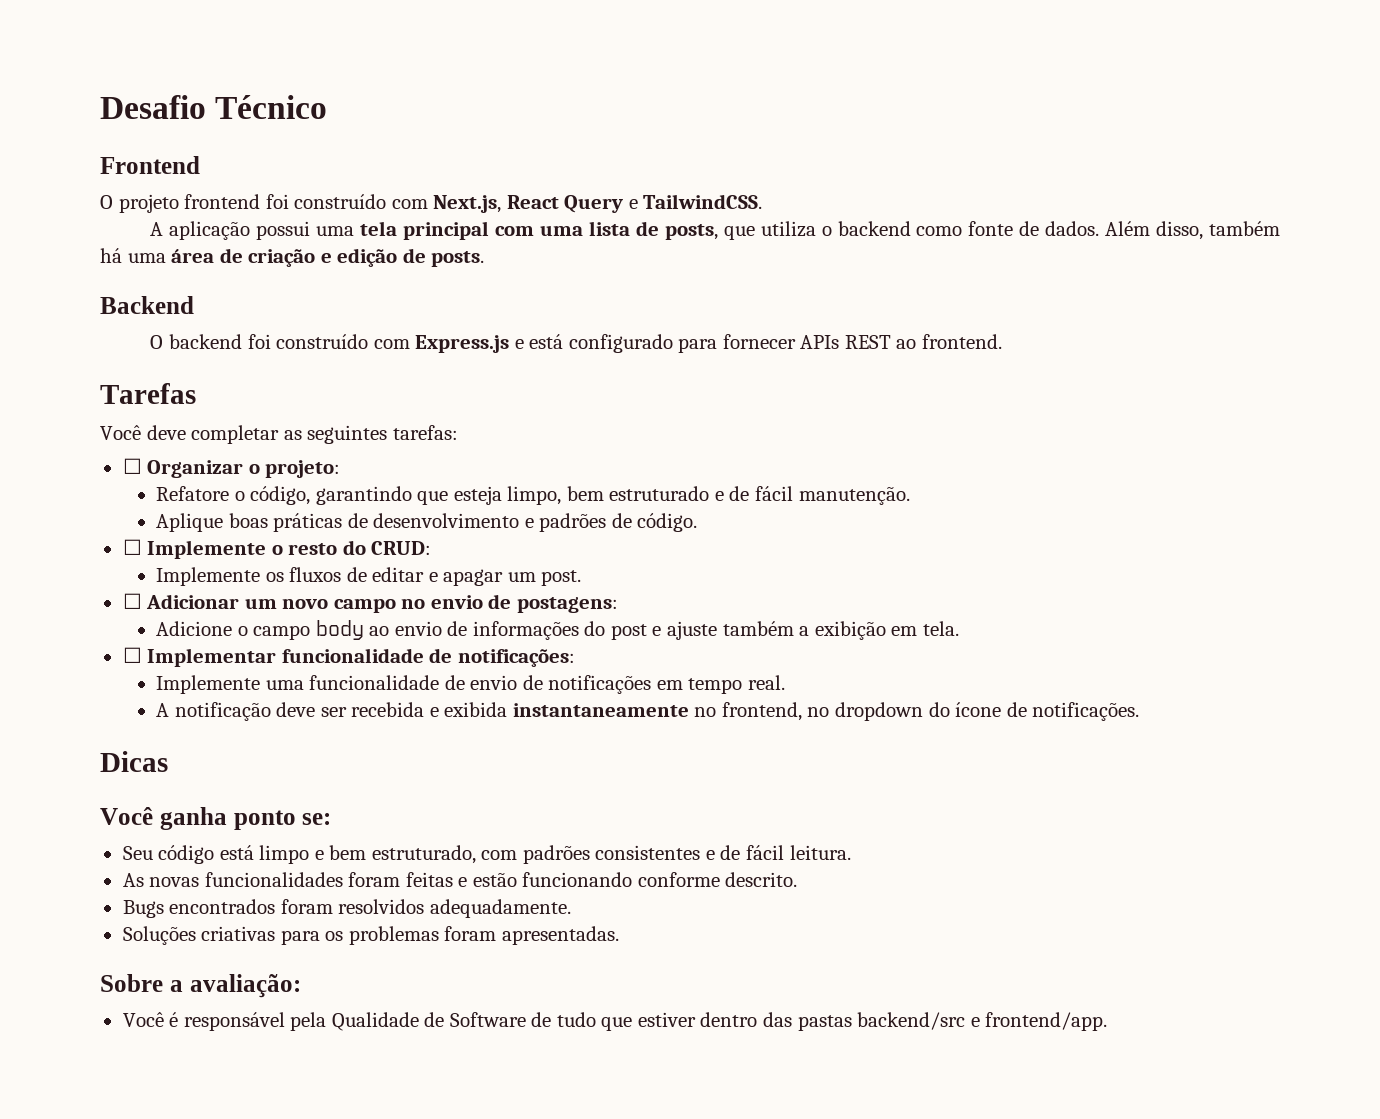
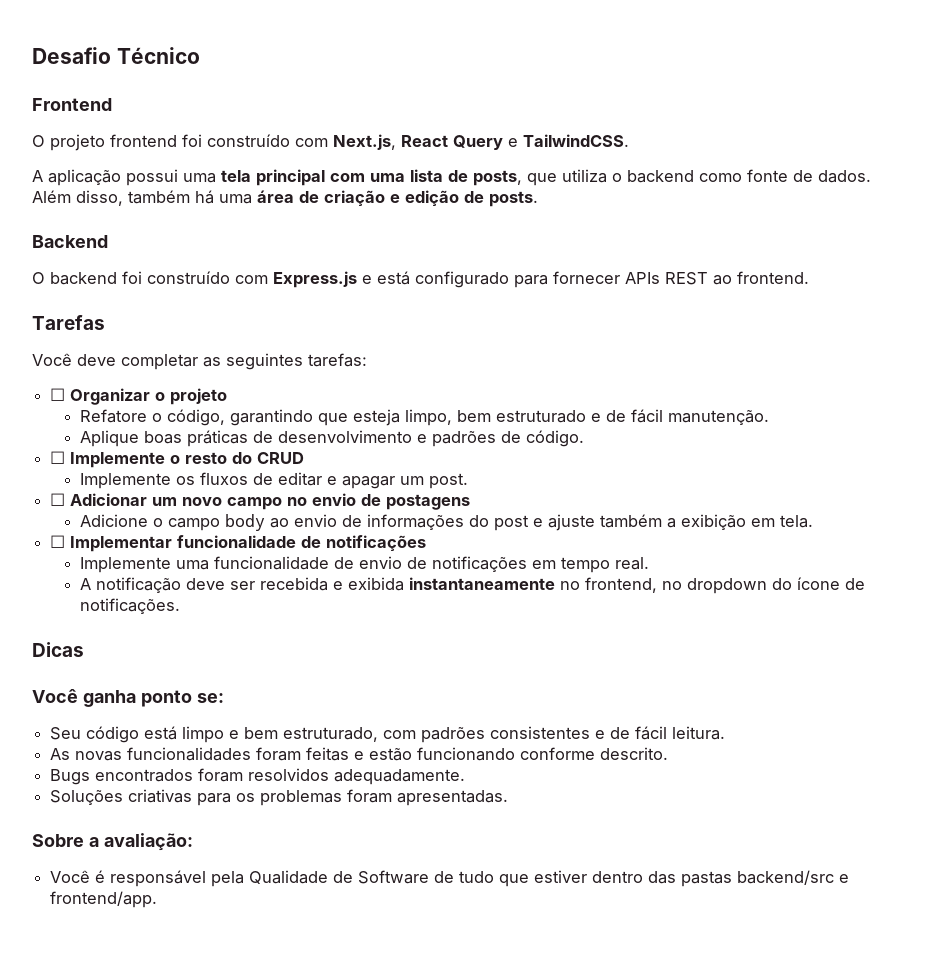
- ☐ Organizar o projeto:
+ ☐ Organizar o projeto
- ☐ Implemente o resto do CRUD:
+ ☐ Implemente o resto do CRUD
- ☐ Adicionar um novo campo no envio de postagens:
+ ☐ Adicionar um novo campo no envio de postagens
- ☐ Implementar funcionalidade de notificações:
+ ☐ Implementar funcionalidade de notificações

